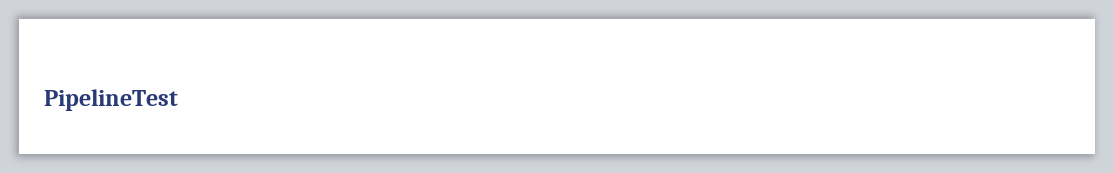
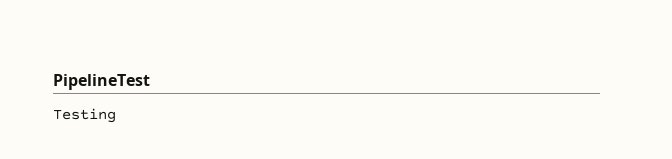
+ Testing

